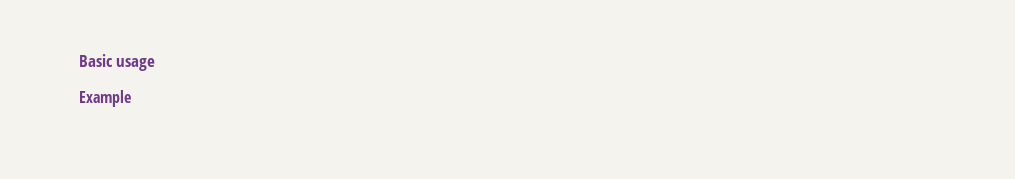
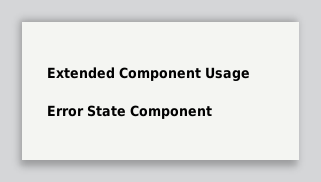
- Basic usage
- Example
+ Extended Component Usage
+ Error State Component

